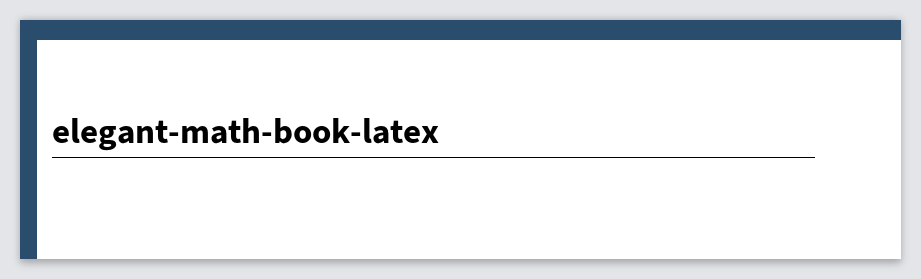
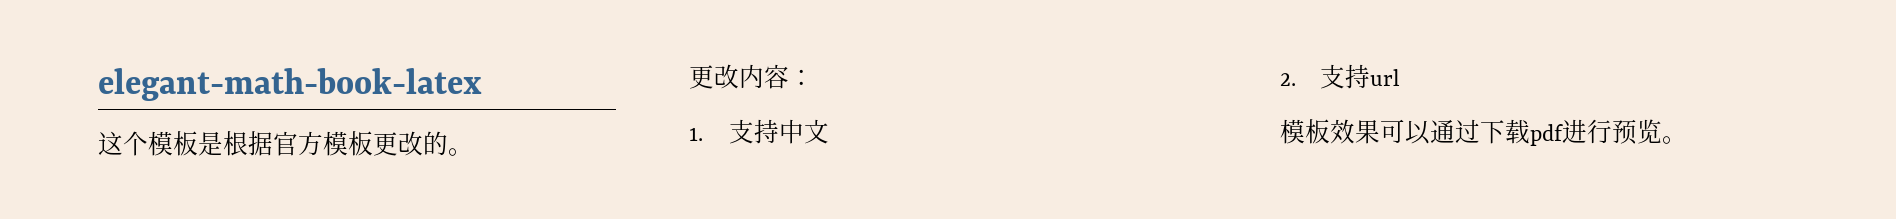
+ 这个模板是根据官方模板更改的。
+ 更改内容：
+ 1.支持中文
+ 2.支持url
+ 模板效果可以通过下载pdf进行预览。

